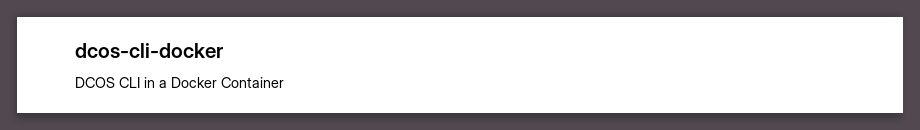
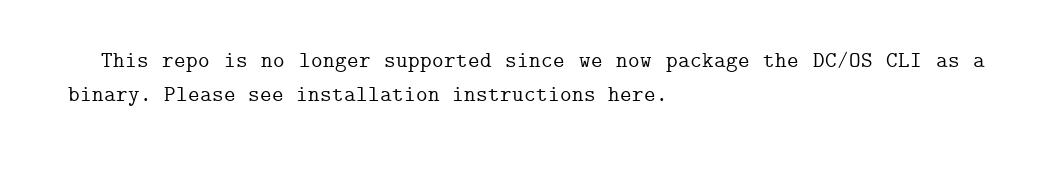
- dcos-cli-docker
- DCOS CLI in a Docker Container
+ This repo is no longer supported since we now package the DC/OS CLI as a binary. Please see installation instructions here.

